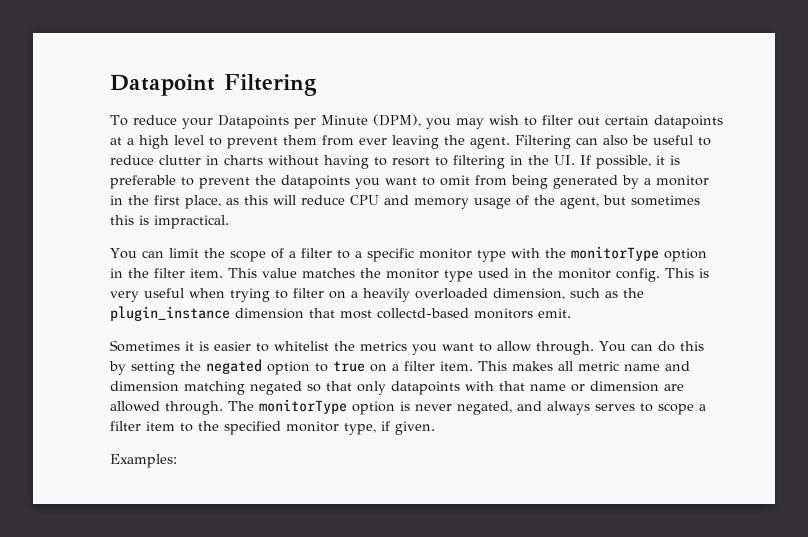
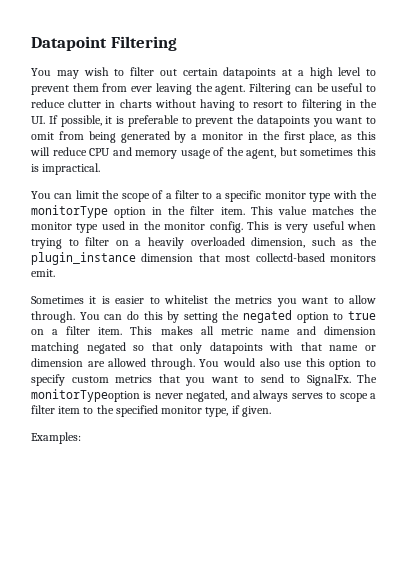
- To reduce your Datapoints per Minute (DPM), you may wish to filter out certain datapoints at a high level to prevent them from ever leaving the agent.
+ You may wish to filter out certain datapoints at a high level to prevent them from ever leaving the agent.
- Filtering can also be useful to reduce clutter in charts without having to resort to filtering in the UI. If possible, it is preferable to prevent the datapoints you want to omit from being generated by a monitor in the first place, as this will reduce CPU and memory usage of the agent, but sometimes this is impractical.
+ Filtering can be useful to reduce clutter in charts without having to resort to filtering in the UI. If possible, it is preferable to prevent the datapoints you want to omit from being generated by a monitor in the first place, as this will reduce CPU and memory usage of the agent, but sometimes this is impractical.
- The monitorType option is never negated, and always serves to scope a filter item to the specified monitor type, if given.
+ You would also use this option to specify custom metrics that you want to send to SignalFx. The monitorTypeoption is never negated, and always serves to scope a filter item to the specified monitor type, if given.

